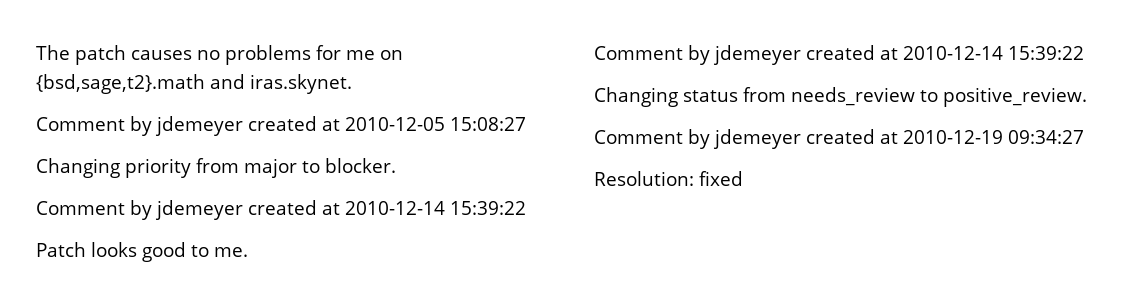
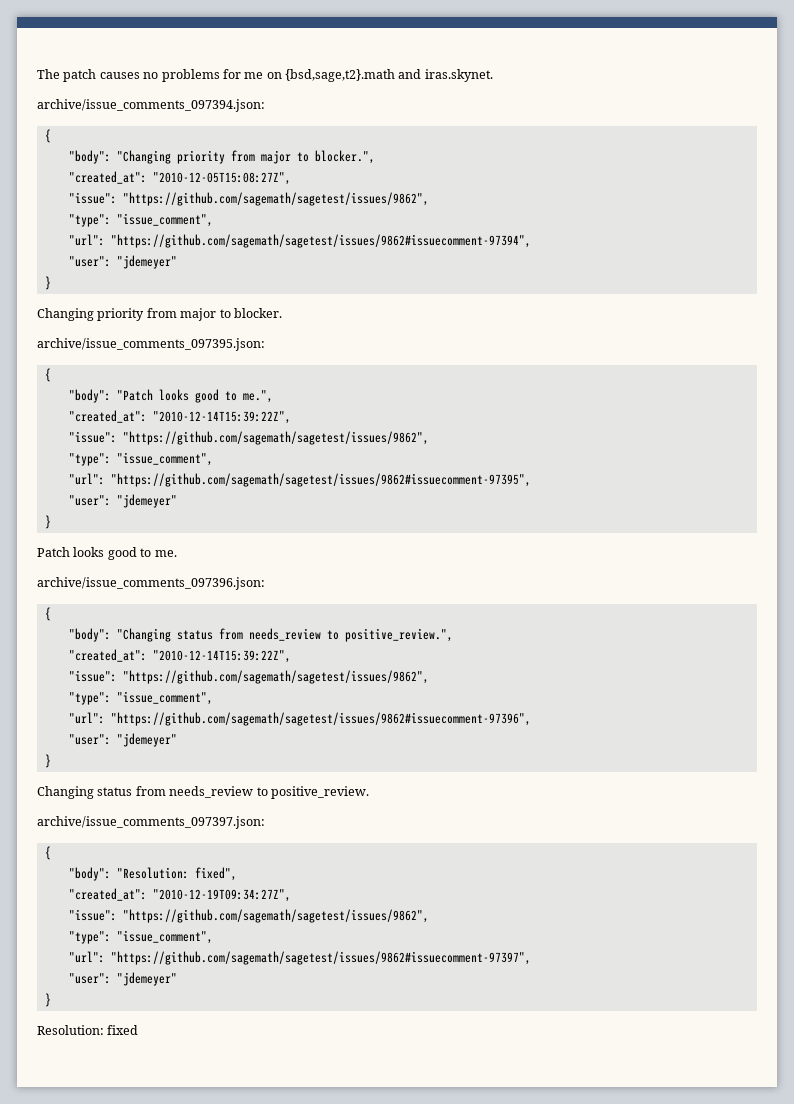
- Comment by jdemeyer created at 2010-12-05 15:08:27
+ archive/issue_comments_097394.json:
+ {
+ "body": "Changing priority from major to blocker.",
+ "created_at": "2010-12-05T15:08:27Z",
+ "issue": "https://github.com/sagemath/sagetest/issues/9862",
+ "type": "issue_comment",
+ "url": "https://github.com/sagemath/sagetest/issues/9862#issuecomment-97394",
+ "user": "jdemeyer"
+ }
  Changing priority from major to blocker.
- Comment by jdemeyer created at 2010-12-14 15:39:22
+ archive/issue_comments_097395.json:
+ {
+ "body": "Patch looks good to me.",
+ "created_at": "2010-12-14T15:39:22Z",
+ "issue": "https://github.com/sagemath/sagetest/issues/9862",
+ "type": "issue_comment",
+ "url": "https://github.com/sagemath/sagetest/issues/9862#issuecomment-97395",
+ "user": "jdemeyer"
+ }
  Patch looks good to me.
- Comment by jdemeyer created at 2010-12-14 15:39:22
+ archive/issue_comments_097396.json:
+ {
+ "body": "Changing status from needs_review to positive_review.",
+ "created_at": "2010-12-14T15:39:22Z",
+ "issue": "https://github.com/sagemath/sagetest/issues/9862",
+ "type": "issue_comment",
+ "url": "https://github.com/sagemath/sagetest/issues/9862#issuecomment-97396",
+ "user": "jdemeyer"
+ }
- Comment by jdemeyer created at 2010-12-19 09:34:27
+ archive/issue_comments_097397.json:
+ {
+ "body": "Resolution: fixed",
+ "created_at": "2010-12-19T09:34:27Z",
+ "issue": "https://github.com/sagemath/sagetest/issues/9862",
+ "type": "issue_comment",
+ "url": "https://github.com/sagemath/sagetest/issues/9862#issuecomment-97397",
+ "user": "jdemeyer"
+ }

